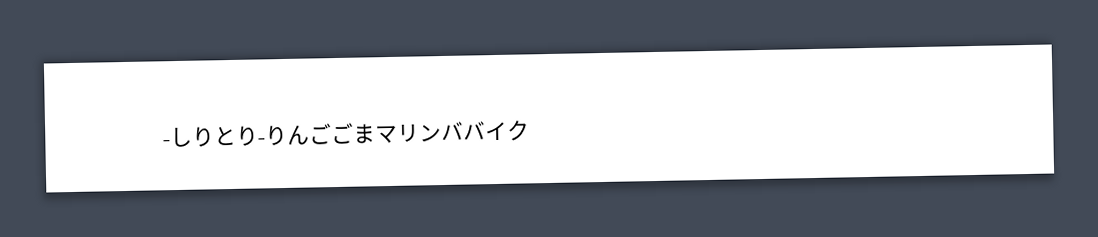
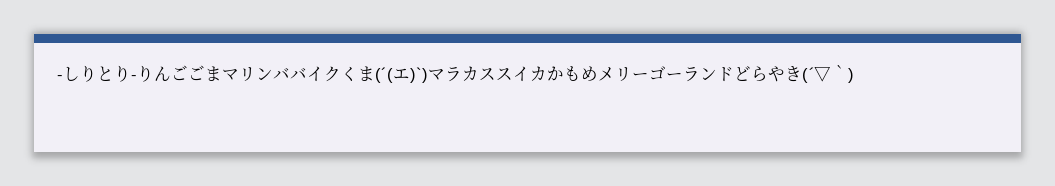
- -しりとり-りんごごまマリンババイク
+ -しりとり-りんごごまマリンババイクくま(´(エ)`)マラカススイカかもめメリーゴーランドどらやき(´▽｀)

